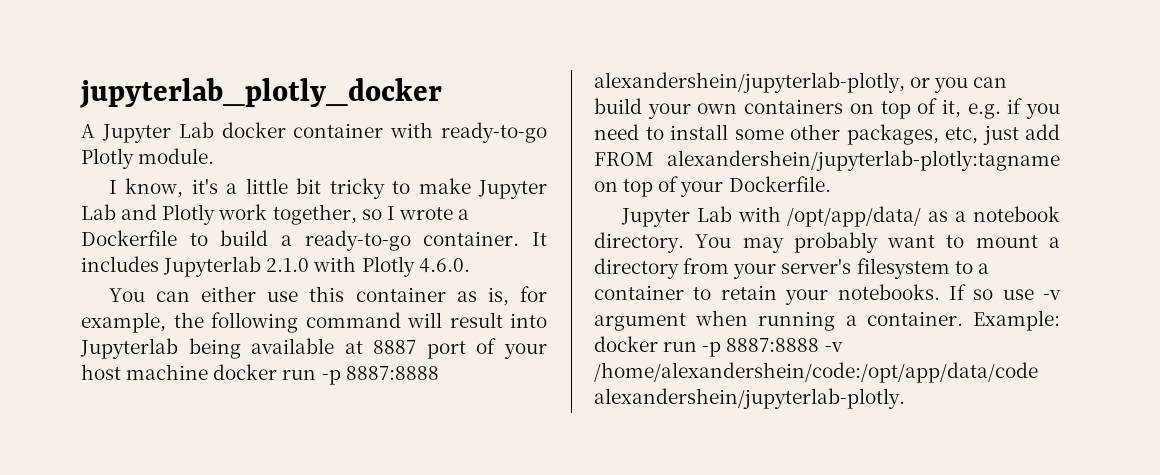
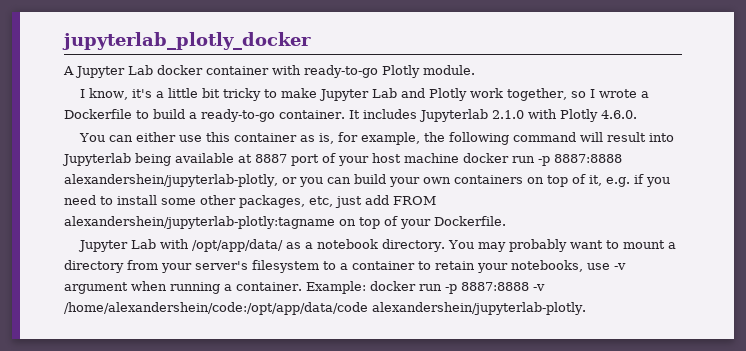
- You may probably want to mount a directory from your server's filesystem to a container to retain your notebooks. If so use -v argument when running a container.
+ You may probably want to mount a directory from your server's filesystem to a container to retain your notebooks, use -v argument when running a container.

